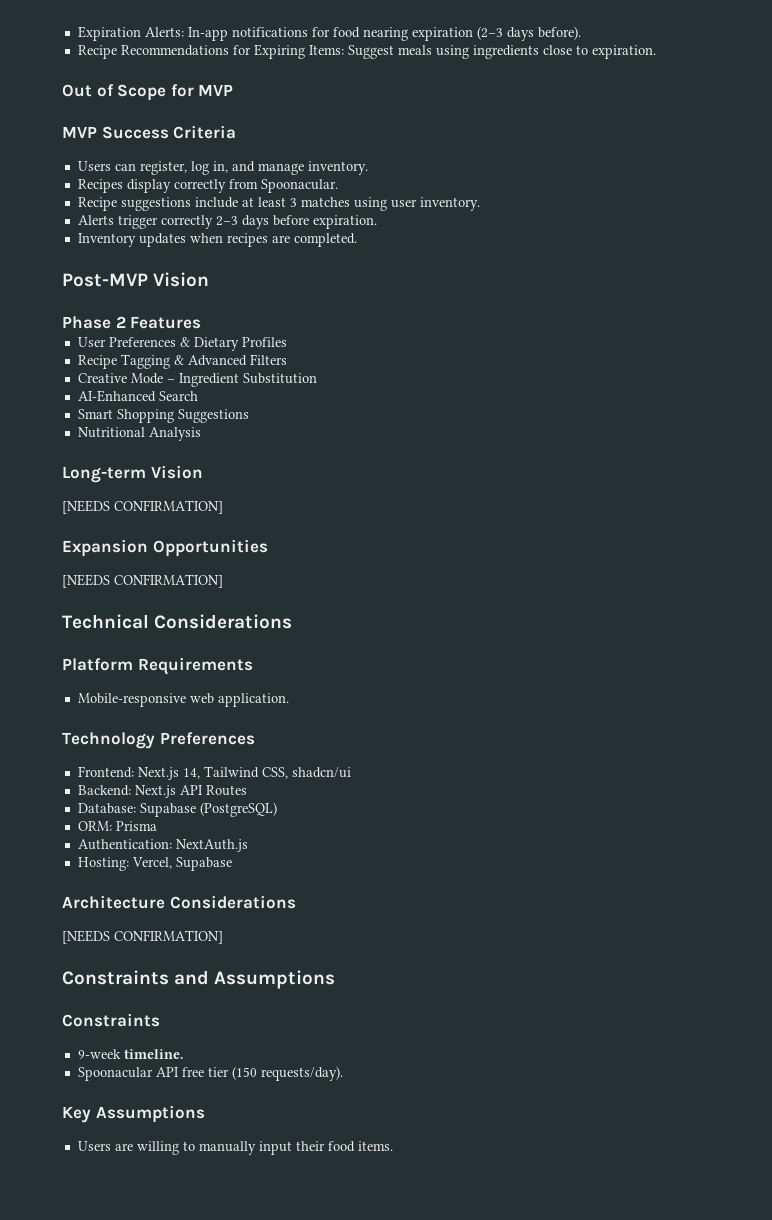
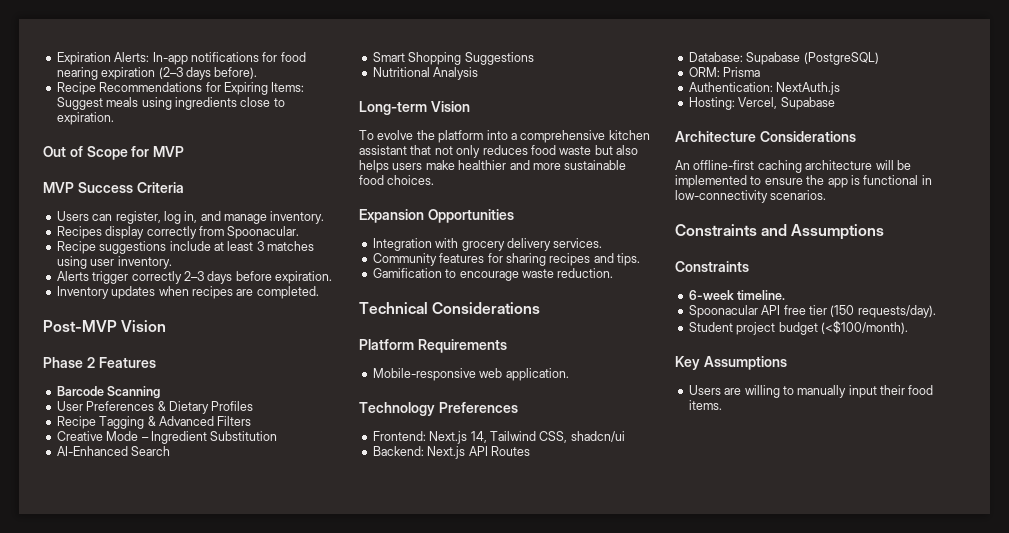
+ Barcode Scanning
  Long-term Vision
- [NEEDS CONFIRMATION]
+ To evolve the platform into a comprehensive kitchen assistant that not only reduces food waste but also helps users make healthier and more sustainable food choices.
  Expansion Opportunities
- [NEEDS CONFIRMATION]
+ Integration with grocery delivery services.
+ Community features for sharing recipes and tips.
+ Gamification to encourage waste reduction.
  Architecture Considerations
- [NEEDS CONFIRMATION]
+ An offline-first caching architecture will be implemented to ensure the app is functional in low-connectivity scenarios.
- 9-week timeline.
+ 6-week timeline.
+ Student project budget (<$100/month).

